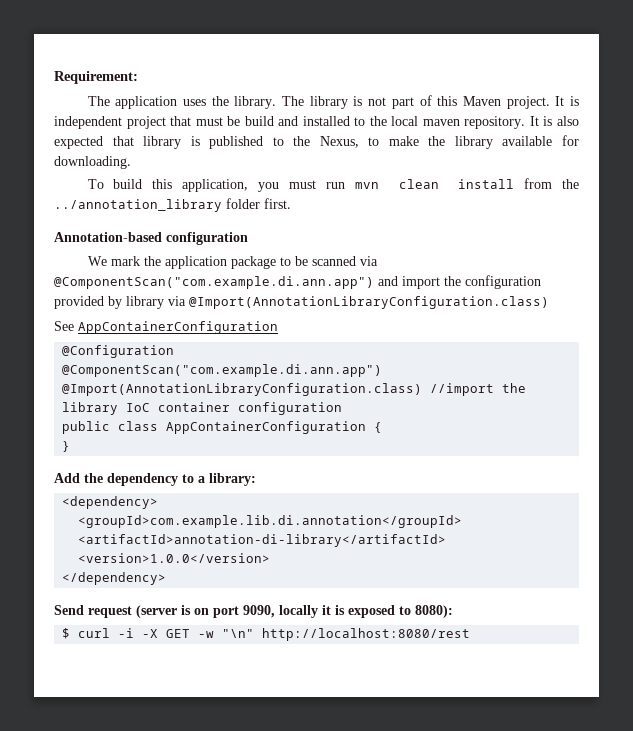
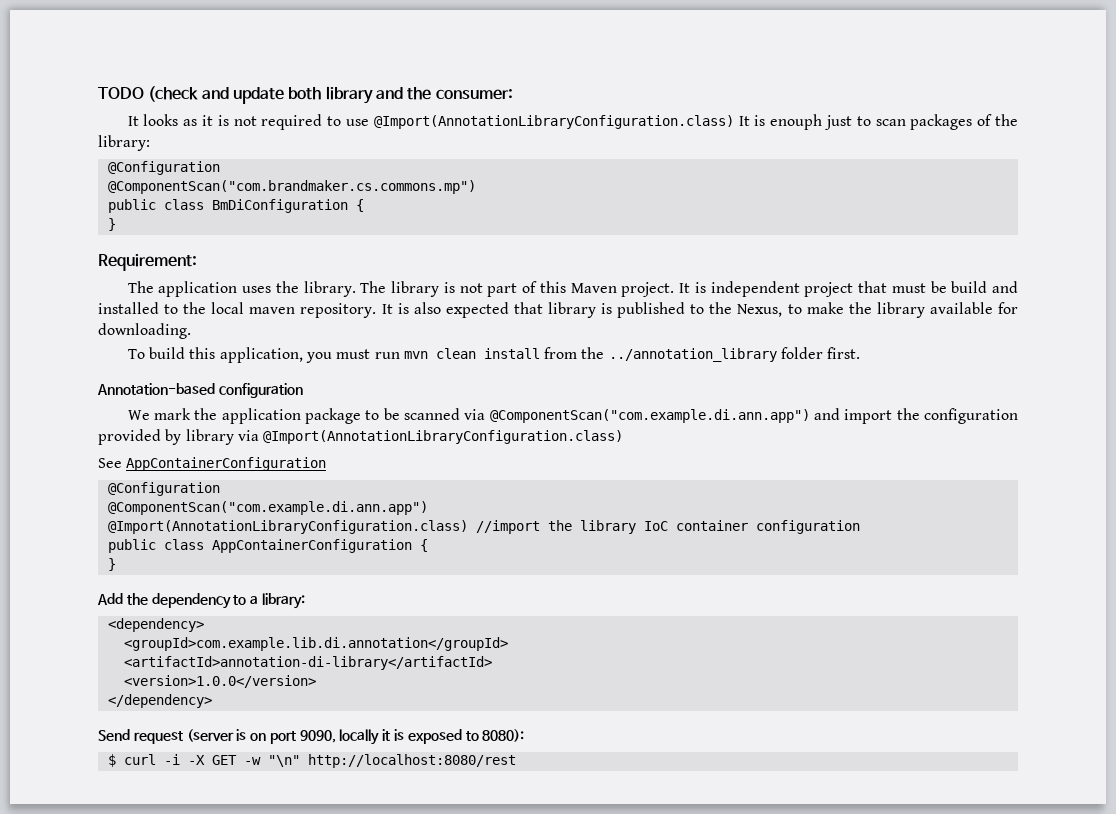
+ TODO (check and update both library and the consumer:
+ It looks as it is not required to use @Import(AnnotationLibraryConfiguration.class) It is enouph just to scan packages of the library:
+ @Configuration
+ @ComponentScan("com.brandmaker.cs.commons.mp")
+ public class BmDiConfiguration {
+ }

